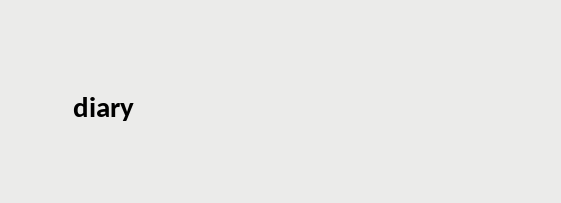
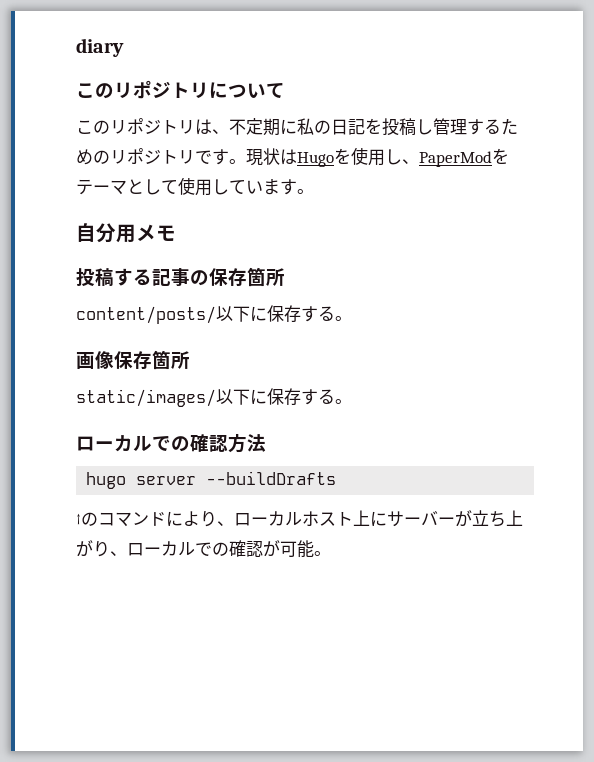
+ このリポジトリについて
+ このリポジトリは、不定期に私の日記を投稿し管理するためのリポジトリです。現状はHugoを使用し、PaperModをテーマとして使用しています。
+ 自分用メモ
+ 投稿する記事の保存箇所
+ content/posts/以下に保存する。
+ 画像保存箇所
+ static/images/以下に保存する。
+ ローカルでの確認方法
+ hugo server --buildDrafts
+ ↑のコマンドにより、ローカルホスト上にサーバーが立ち上がり、ローカルでの確認が可能。

